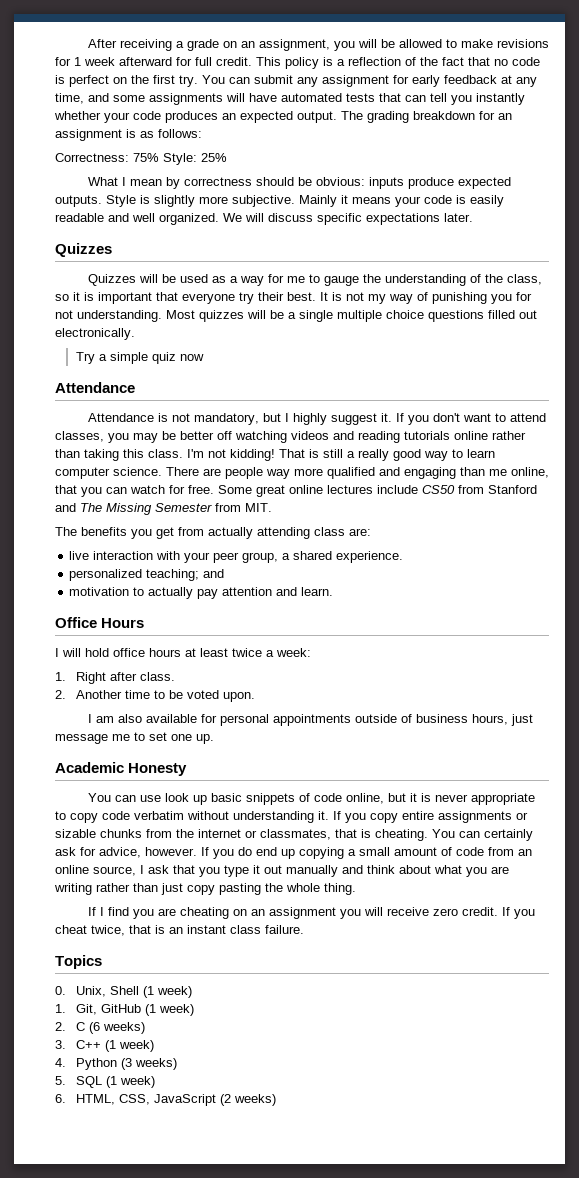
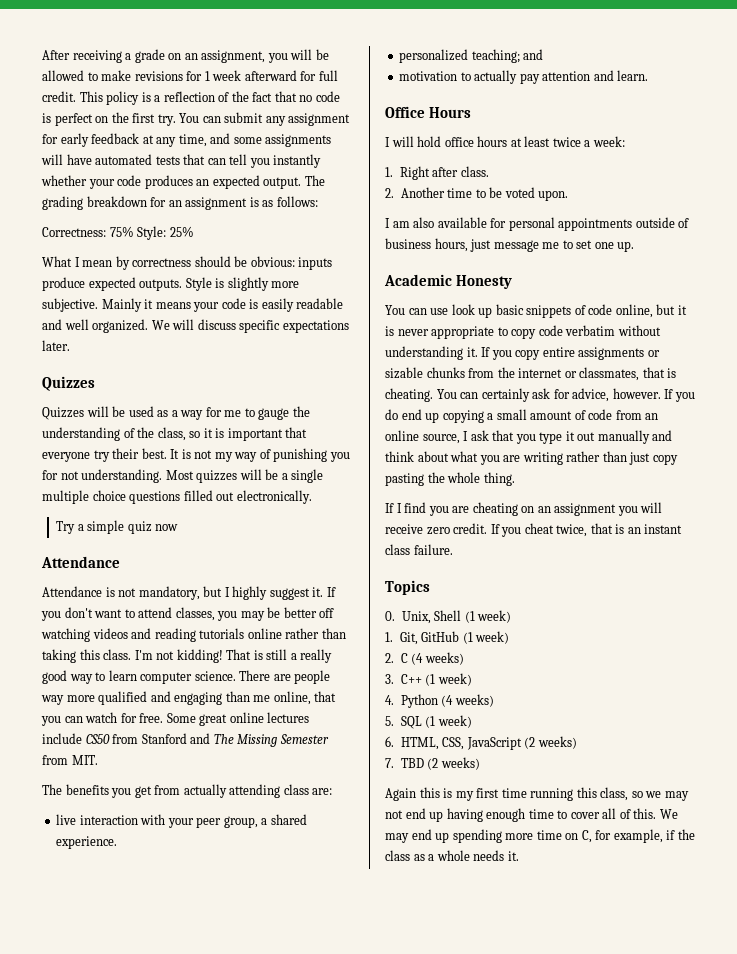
- 2. C (6 weeks)
+ 2. C (4 weeks)
- 4. Python (3 weeks)
+ 4. Python (4 weeks)
+ 7. TBD (2 weeks)
+ Again this is my first time running this class, so we may not end up having enough time to cover all of this. We may end up spending more time on C, for example, if the class as a whole needs it.

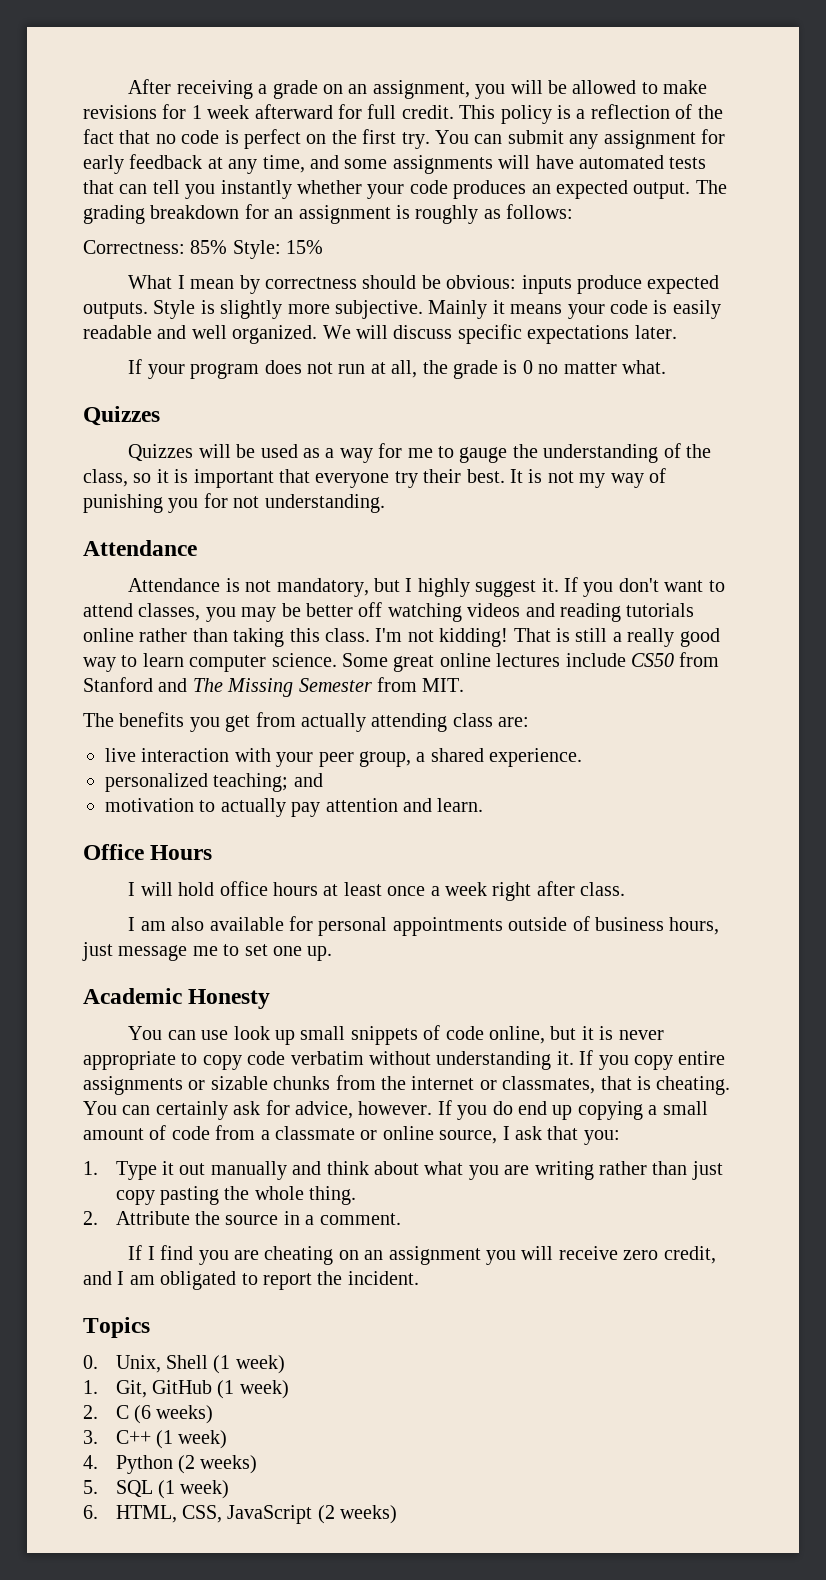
- The grading breakdown for an assignment is as follows:
+ The grading breakdown for an assignment is roughly as follows:
- Correctness: 75% Style: 25%
+ Correctness: 85% Style: 15%
+ If your program does not run at all, the grade is 0 no matter what.
- Most quizzes will be a single multiple choice questions filled out electronically.
- Try a simple quiz now
- There are people way more qualified and engaging than me online, that you can watch for free.
- I will hold office hours at least twice a week:
- 1. Right after class.
- 2. Another time to be voted upon.
+ I will hold office hours at least once a week right after class.
- You can use look up basic snippets of code online, but it is never appropriate to copy code verbatim without understanding it.
+ You can use look up small snippets of code online, but it is never appropriate to copy code verbatim without understanding it.
- If you do end up copying a small amount of code from an online source, I ask that you type it out manually and think about what you are writing rather than just copy pasting the whole thing.
+ If you do end up copying a small amount of code from a classmate or online source, I ask that you:
+ 1. Type it out manually and think about what you are writing rather than just copy pasting the whole thing.
+ 2. Attribute the source in a comment.
- If I find you are cheating on an assignment you will receive zero credit. If you cheat twice, that is an instant class failure.
+ If I find you are cheating on an assignment you will receive zero credit, and I am obligated to report the incident.
- 2. C (4 weeks)
+ 2. C (6 weeks)
- 4. Python (4 weeks)
+ 4. Python (2 weeks)
- 7. TBD (2 weeks)
- Again this is my first time running this class, so we may not end up having enough time to cover all of this. We may end up spending more time on C, for example, if the class as a whole needs it.

